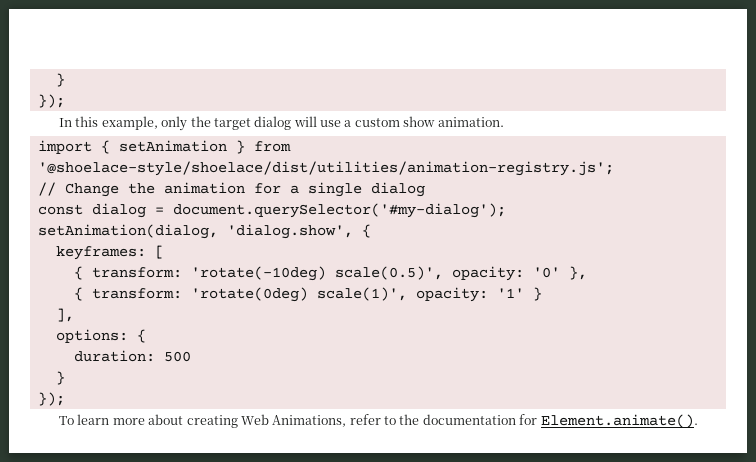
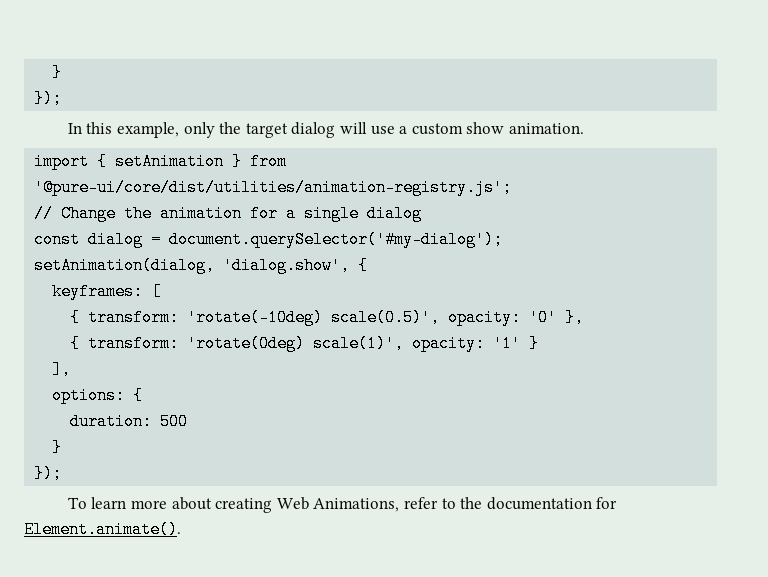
- import { setAnimation } from '@shoelace-style/shoelace/dist/utilities/animation-registry.js';
+ import { setAnimation } from '@pure-ui/core/dist/utilities/animation-registry.js';

